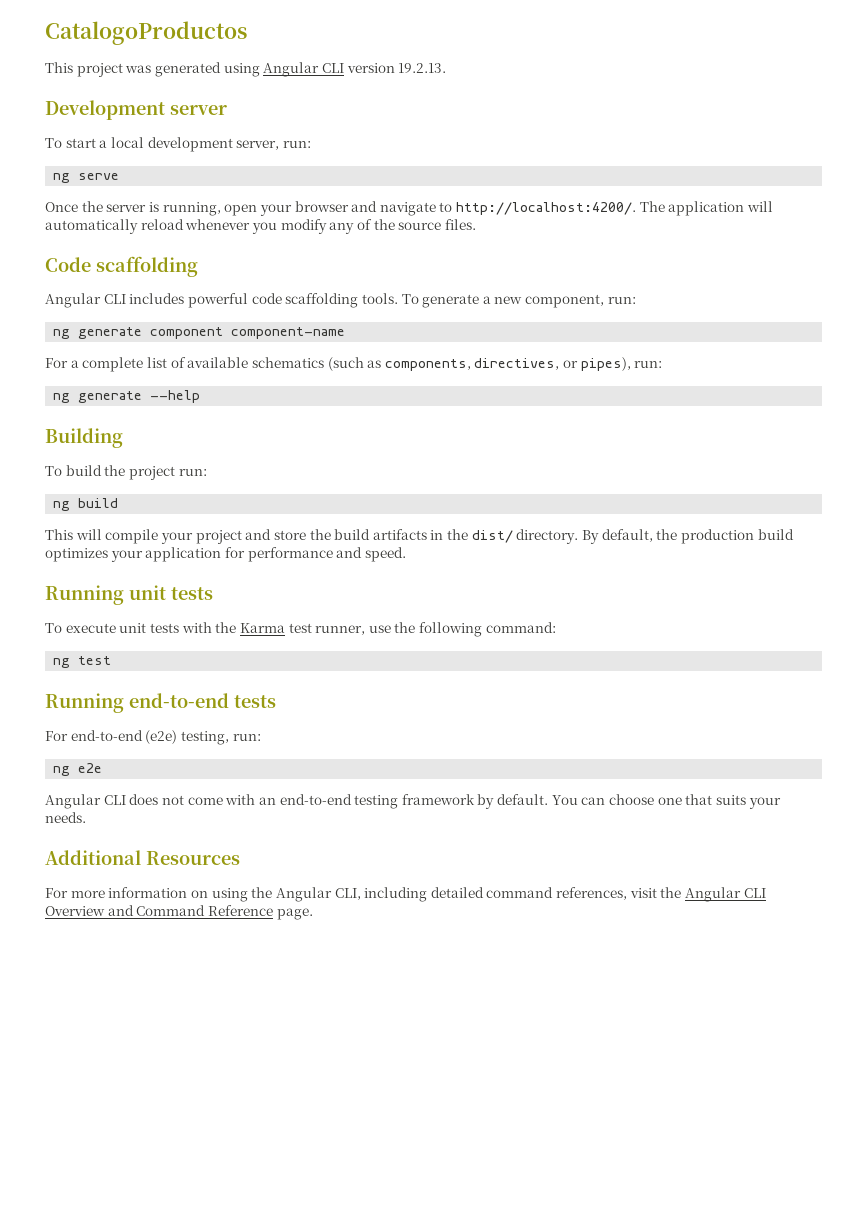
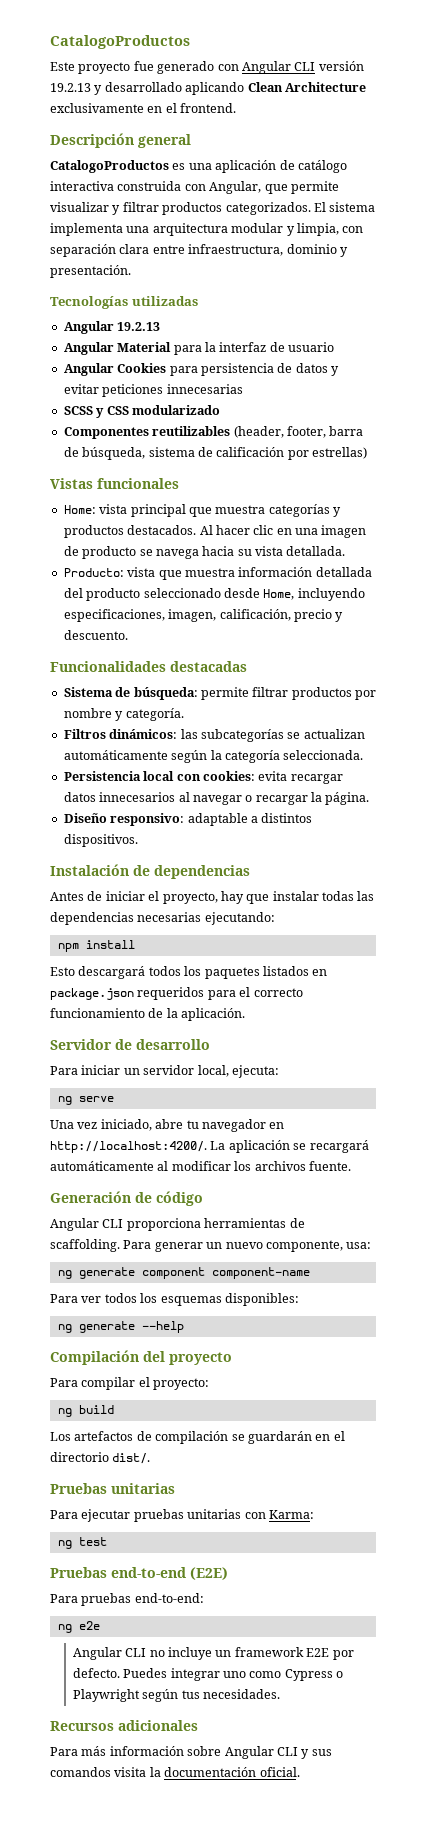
- This project was generated using Angular CLI version 19.2.13.
- Development server
- To start a local development server, run:
+ Este proyecto fue generado con Angular CLI versión 19.2.13 y desarrollado aplicando Clean Architecture exclusivamente en el frontend.
+ Descripción general
+ CatalogoProductos es una aplicación de catálogo interactiva construida con Angular, que permite visualizar y filtrar productos categorizados. El sistema implementa una arquitectura modular y limpia, con separación clara entre infraestructura, dominio y presentación.
+ Tecnologías utilizadas
+ Angular 19.2.13
+ Angular Material para la interfaz de usuario
+ Angular Cookies para persistencia de datos y evitar peticiones innecesarias
+ SCSS y CSS modularizado
+ Componentes reutilizables (header, footer, barra de búsqueda, sistema de calificación por estrellas)
+ Vistas funcionales
+ Home: vista principal que muestra categorías y productos destacados. Al hacer clic en una imagen de producto se navega hacia su vista detallada.
+ Producto: vista que muestra información detallada del producto seleccionado desde Home, incluyendo especificaciones, imagen, calificación, precio y descuento.
+ Funcionalidades destacadas
+ Sistema de búsqueda: permite filtrar productos por nombre y categoría.
+ Filtros dinámicos: las subcategorías se actualizan automáticamente según la categoría seleccionada.
+ Persistencia local con cookies: evita recargar datos innecesarios al navegar o recargar la página.
+ Diseño responsivo: adaptable a distintos dispositivos.
+ Instalación de dependencias
+ Antes de iniciar el proyecto, hay que instalar todas las dependencias necesarias ejecutando:
+ npm install
+ Esto descargará todos los paquetes listados en package.json requeridos para el correcto funcionamiento de la aplicación.
+ Servidor de desarrollo
+ Para iniciar un servidor local, ejecuta:
  ng serve
- Once the server is running, open your browser and navigate to http://localhost:4200/. The application will automatically reload whenever you modify any of the source files.
- Code scaffolding
- Angular CLI includes powerful code scaffolding tools. To generate a new component, run:
+ Una vez iniciado, abre tu navegador en http://localhost:4200/. La aplicación se recargará automáticamente al modificar los archivos fuente.
+ Generación de código
+ Angular CLI proporciona herramientas de scaffolding. Para generar un nuevo componente, usa:
  ng generate component component-name
- For a complete list of available schematics (such as components, directives, or pipes), run:
+ Para ver todos los esquemas disponibles:
  ng generate --help
- Building
- To build the project run:
+ Compilación del proyecto
+ Para compilar el proyecto:
  ng build
- This will compile your project and store the build artifacts in the dist/ directory. By default, the production build optimizes your application for performance and speed.
- Running unit tests
- To execute unit tests with the Karma test runner, use the following command:
+ Los artefactos de compilación se guardarán en el directorio dist/.
+ Pruebas unitarias
+ Para ejecutar pruebas unitarias con Karma:
  ng test
- Running end-to-end tests
- For end-to-end (e2e) testing, run:
+ Pruebas end-to-end (E2E)
+ Para pruebas end-to-end:
  ng e2e
- Angular CLI does not come with an end-to-end testing framework by default. You can choose one that suits your needs.
- Additional Resources
- For more information on using the Angular CLI, including detailed command references, visit the Angular CLI Overview and Command Reference page.
+ Angular CLI no incluye un framework E2E por defecto. Puedes integrar uno como Cypress o Playwright según tus necesidades.
+ Recursos adicionales
+ Para más información sobre Angular CLI y sus comandos visita la documentación oficial.

